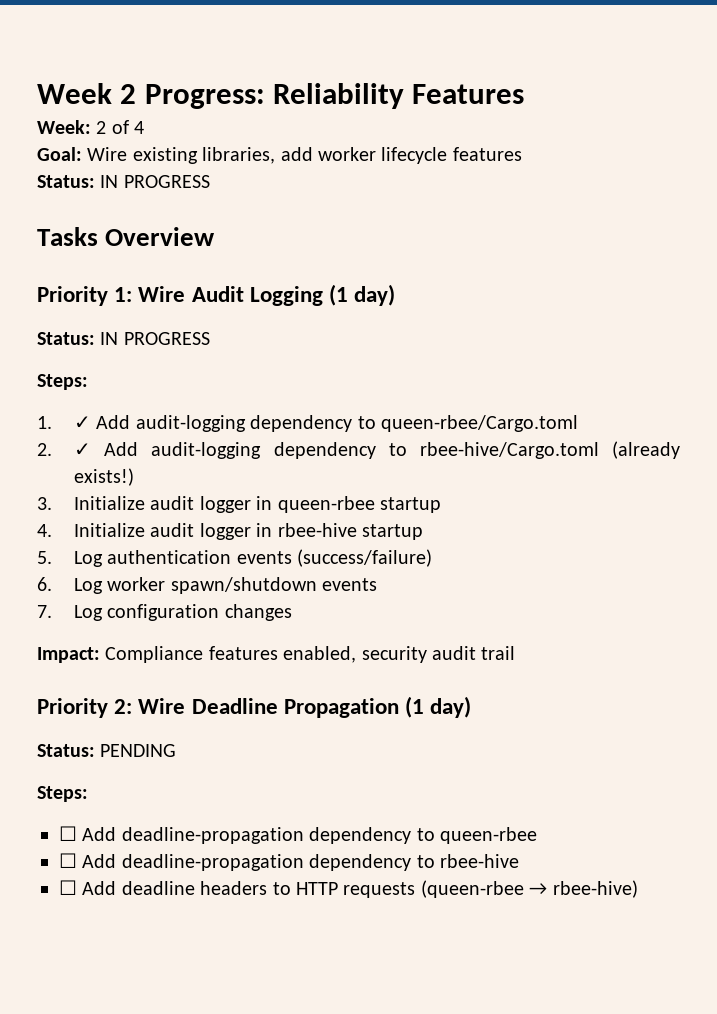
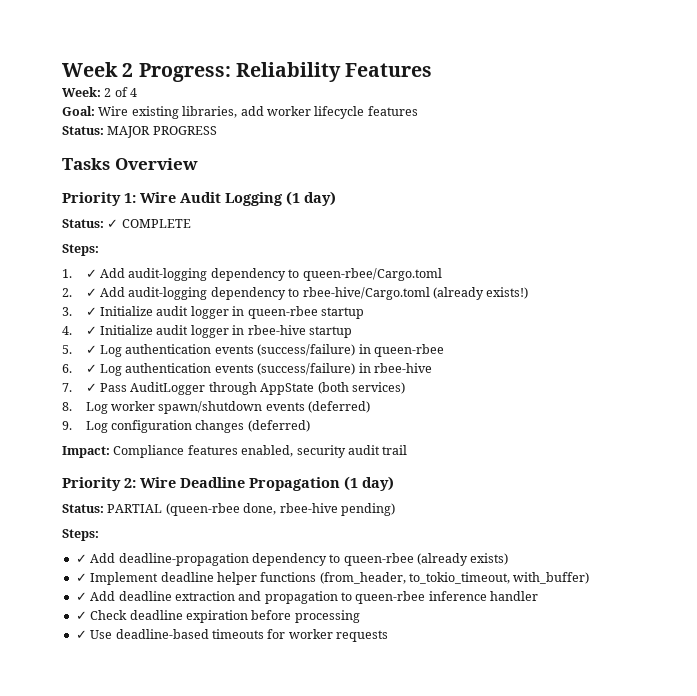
  Goal: Wire existing libraries, add worker lifecycle features
- Status: IN PROGRESS
+ Status: MAJOR PROGRESS
  Priority 1: Wire Audit Logging (1 day)
- Status: IN PROGRESS
+ Status: ✓ COMPLETE
- 3. Initialize audit logger in queen-rbee startup
+ 3. ✓ Initialize audit logger in queen-rbee startup
- 4. Initialize audit logger in rbee-hive startup
+ 4. ✓ Initialize audit logger in rbee-hive startup
- 5. Log authentication events (success/failure)
- 6. Log worker spawn/shutdown events
- 7. Log configuration changes
+ 5. ✓ Log authentication events (success/failure) in queen-rbee
+ 6. ✓ Log authentication events (success/failure) in rbee-hive
+ 7. ✓ Pass AuditLogger through AppState (both services)
+ 8. Log worker spawn/shutdown events (deferred)
+ 9. Log configuration changes (deferred)
- Status: PENDING
+ Status: PARTIAL (queen-rbee done, rbee-hive pending)
  Steps:
- ☐ Add deadline-propagation dependency to queen-rbee
- ☐ Add deadline-propagation dependency to rbee-hive
- ☐ Add deadline headers to HTTP requests (queen-rbee → rbee-hive)
+ ✓ Add deadline-propagation dependency to queen-rbee (already exists)
+ ✓ Implement deadline helper functions (from_header, to_tokio_timeout, with_buffer)
+ ✓ Add deadline extraction and propagation to queen-rbee inference handler
+ ✓ Check deadline expiration before processing
+ ✓ Use deadline-based timeouts for worker requests

